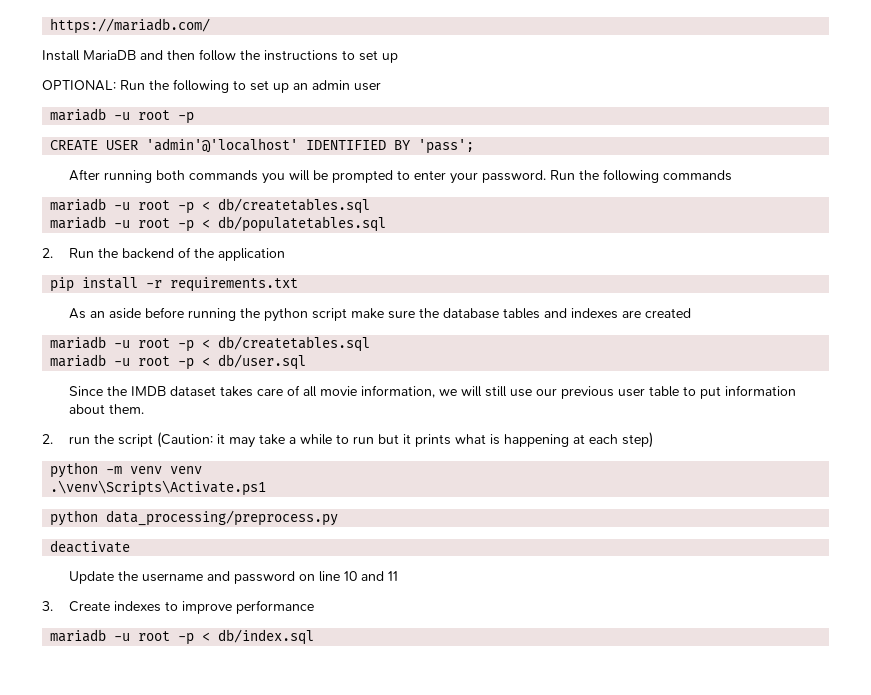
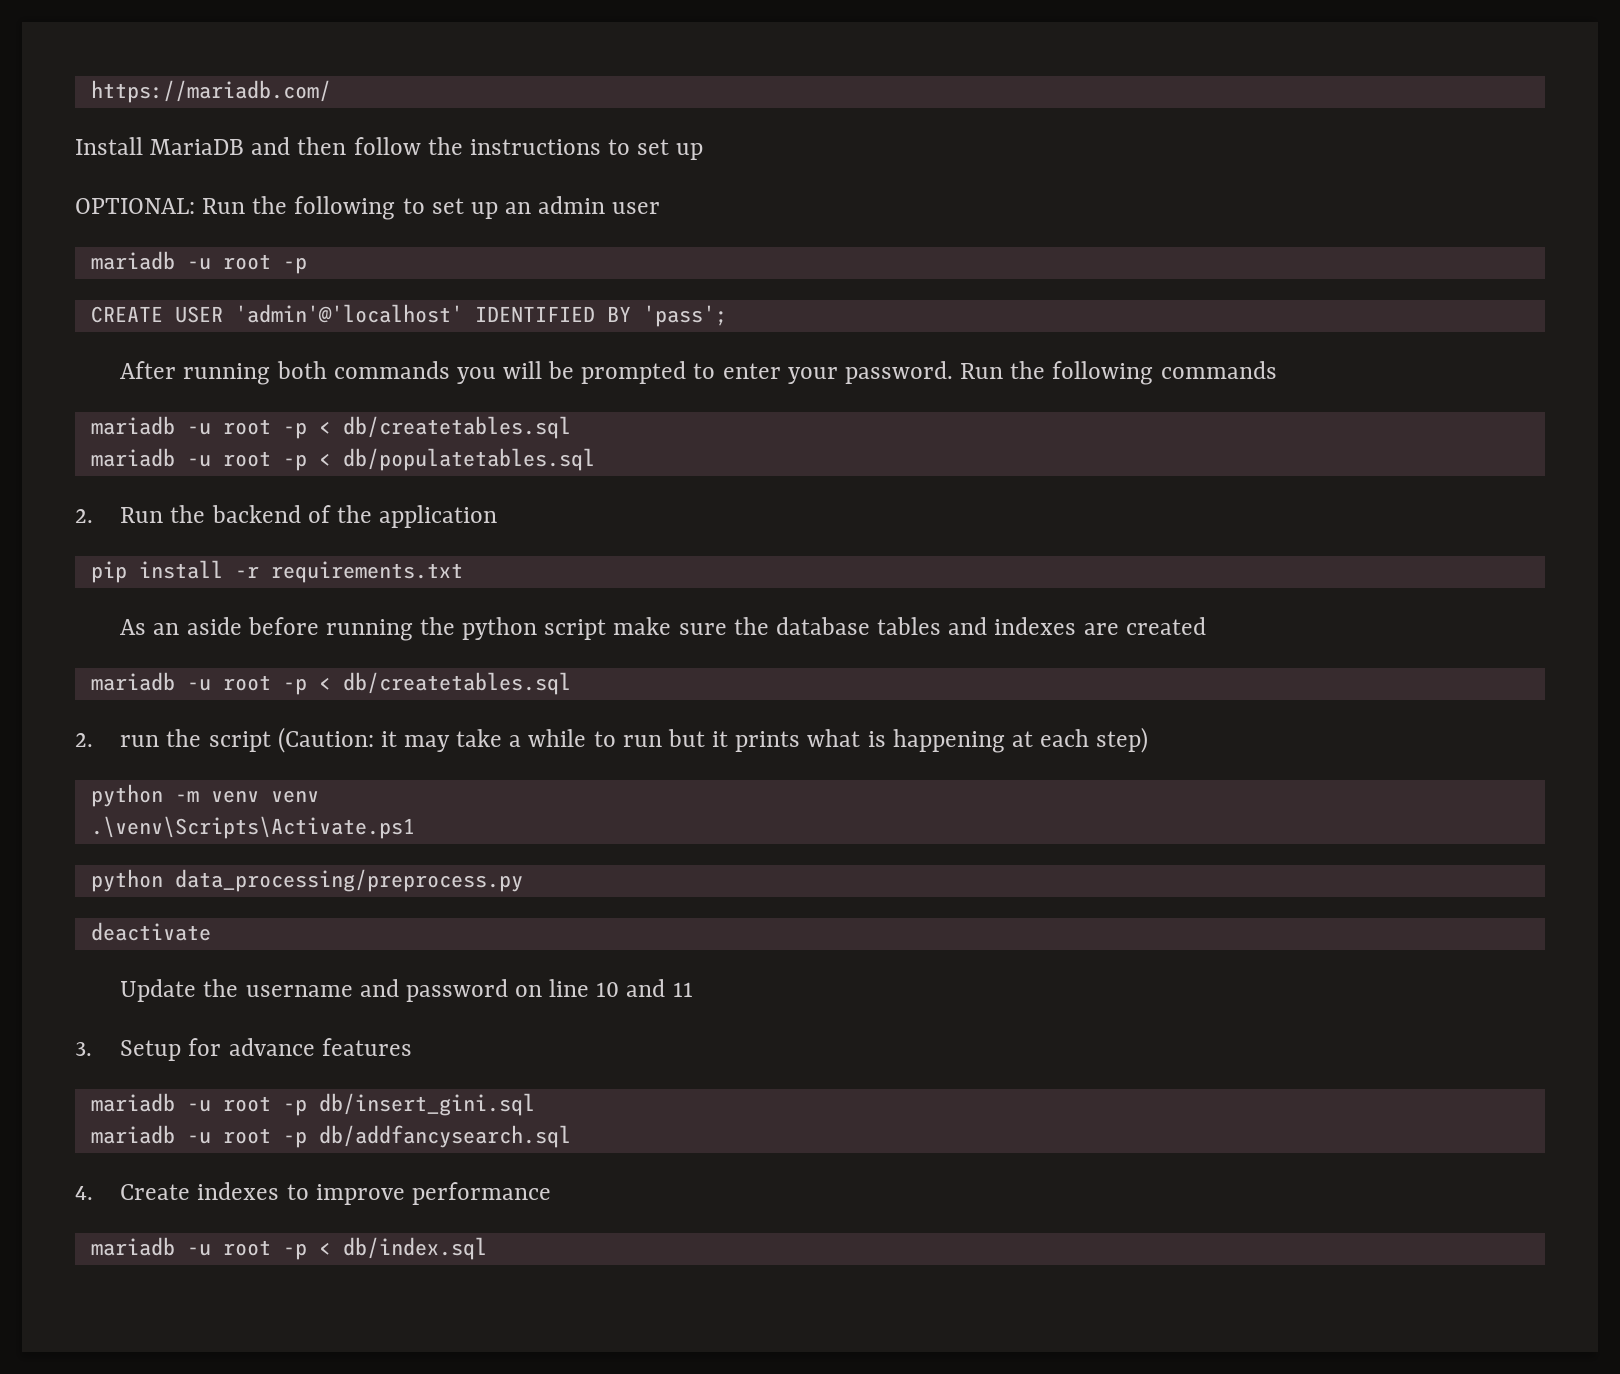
- mariadb -u root -p < db/user.sql
- Since the IMDB dataset takes care of all movie information, we will still use our previous user table to put information about them.
- 3. Create indexes to improve performance
+ 3. Setup for advance features
+ mariadb -u root -p db/insert_gini.sql
+ mariadb -u root -p db/addfancysearch.sql
+ 4. Create indexes to improve performance

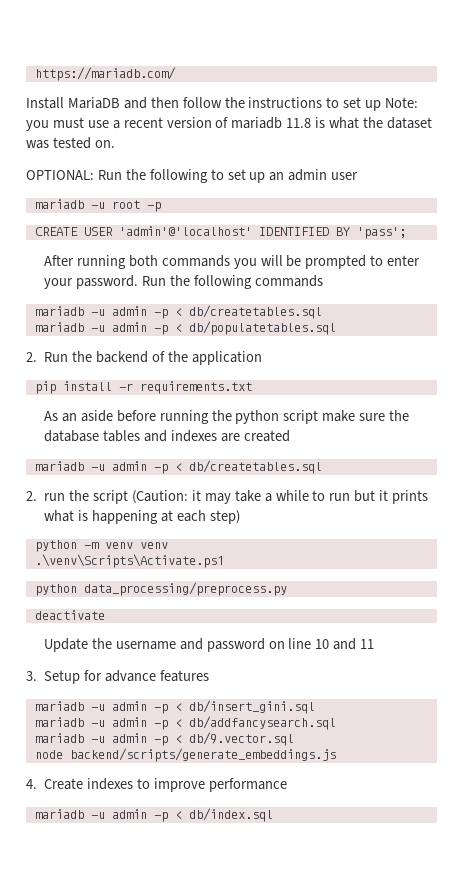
- Install MariaDB and then follow the instructions to set up
+ Install MariaDB and then follow the instructions to set up Note: you must use a recent version of mariadb 11.8 is what the dataset was tested on.
  Run the following commands
- mariadb -u root -p < db/createtables.sql
+ mariadb -u admin -p < db/createtables.sql
- mariadb -u root -p < db/populatetables.sql
+ mariadb -u admin -p < db/populatetables.sql
  As an aside before running the python script make sure the database tables and indexes are created
- mariadb -u root -p < db/createtables.sql
+ mariadb -u admin -p < db/createtables.sql
- mariadb -u root -p db/insert_gini.sql
+ mariadb -u admin -p < db/insert_gini.sql
- mariadb -u root -p db/addfancysearch.sql
+ mariadb -u admin -p < db/addfancysearch.sql
+ mariadb -u admin -p < db/9.vector.sql
+ node backend/scripts/generate_embeddings.js
- mariadb -u root -p < db/index.sql
+ mariadb -u admin -p < db/index.sql

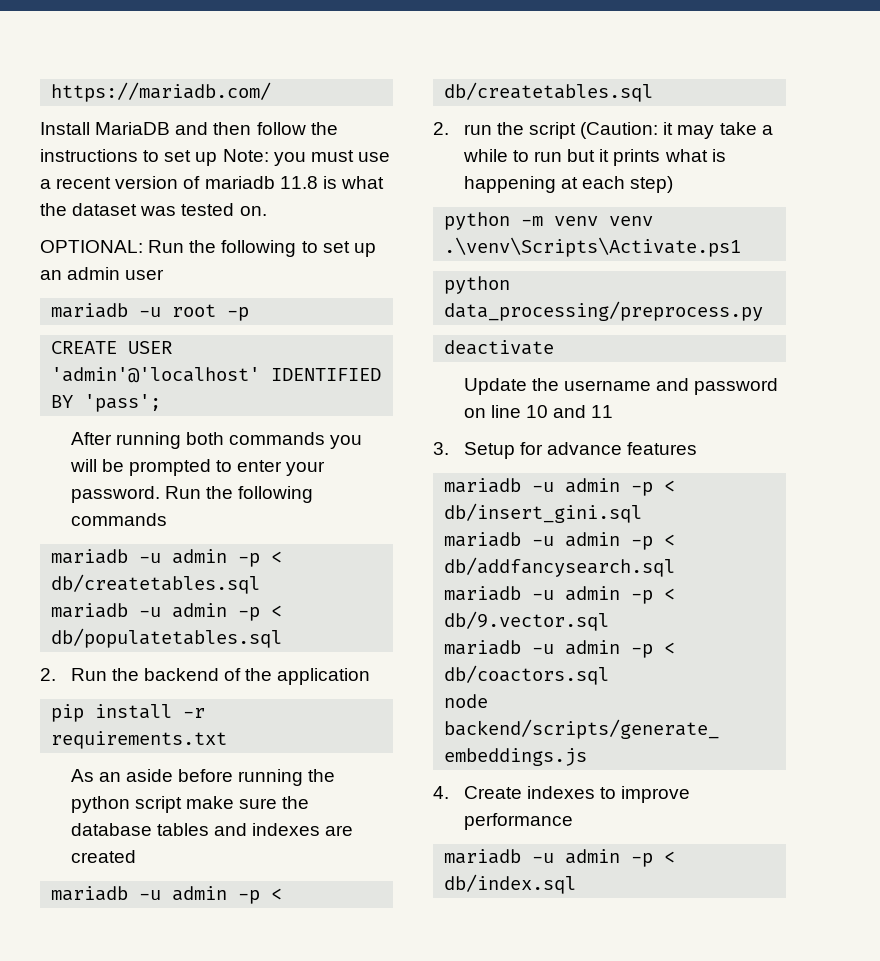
+ mariadb -u admin -p < db/coactors.sql

